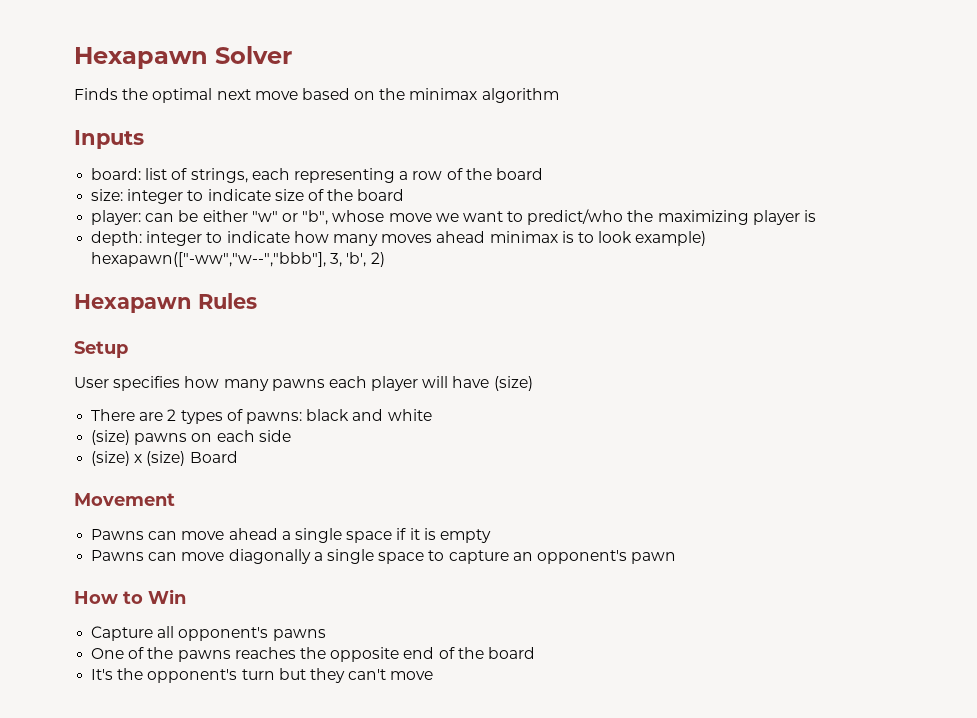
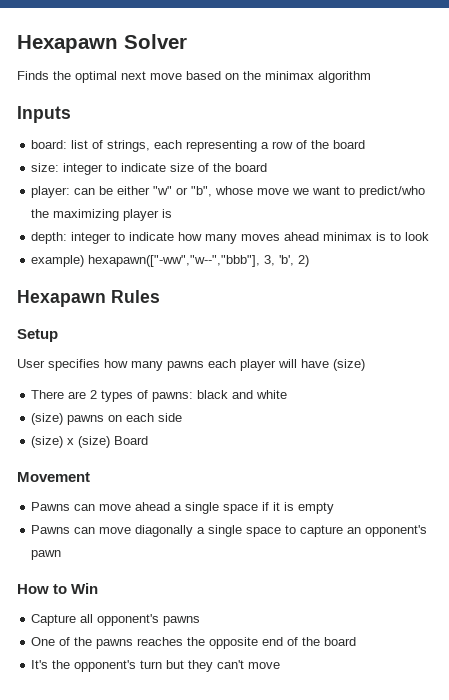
- depth: integer to indicate how many moves ahead minimax is to look example) hexapawn(["-ww","w--","bbb"], 3, 'b', 2)
+ depth: integer to indicate how many moves ahead minimax is to look
+ example) hexapawn(["-ww","w--","bbb"], 3, 'b', 2)

